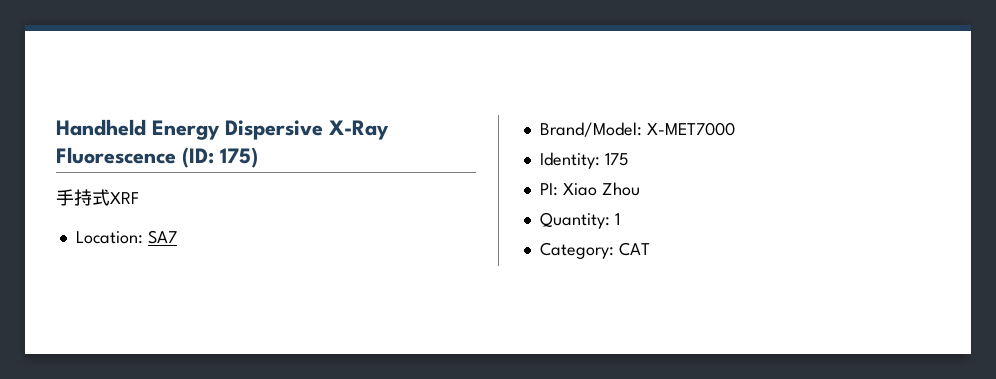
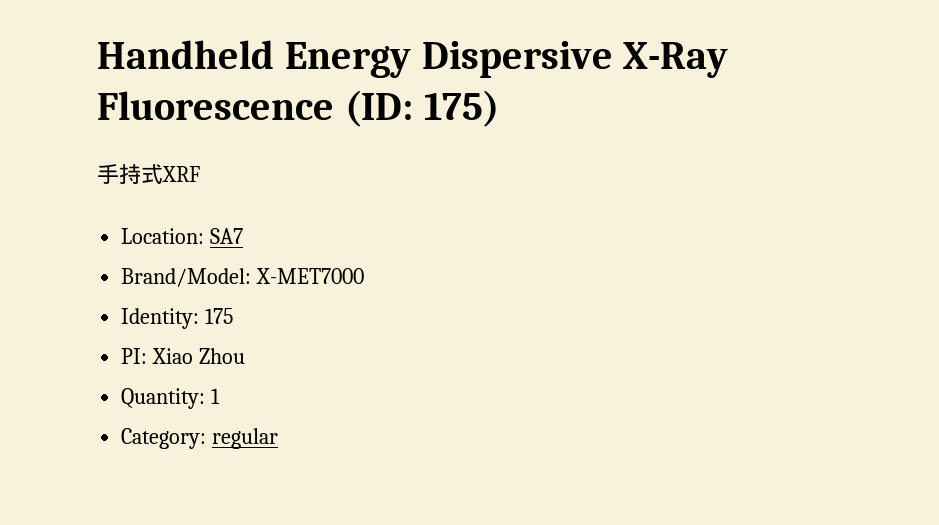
- Category: CAT
+ Category: regular

